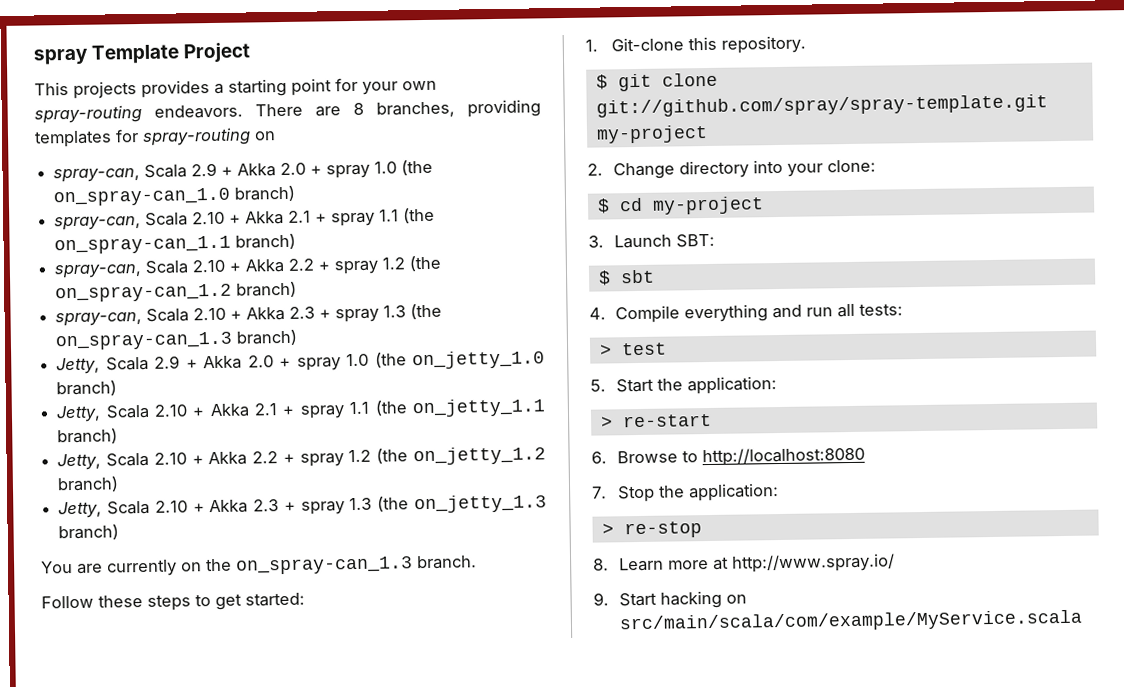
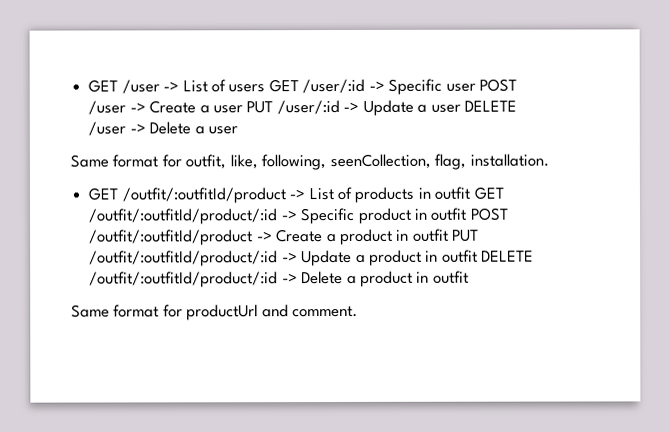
- spray Template Project
- This projects provides a starting point for your own spray-routing endeavors. There are 8 branches, providing templates for spray-routing on
- spray-can, Scala 2.9 + Akka 2.0 + spray 1.0 (the on_spray-can_1.0 branch)
- spray-can, Scala 2.10 + Akka 2.1 + spray 1.1 (the on_spray-can_1.1 branch)
- spray-can, Scala 2.10 + Akka 2.2 + spray 1.2 (the on_spray-can_1.2 branch)
- spray-can, Scala 2.10 + Akka 2.3 + spray 1.3 (the on_spray-can_1.3 branch)
- Jetty, Scala 2.9 + Akka 2.0 + spray 1.0 (the on_jetty_1.0 branch)
- Jetty, Scala 2.10 + Akka 2.1 + spray 1.1 (the on_jetty_1.1 branch)
- Jetty, Scala 2.10 + Akka 2.2 + spray 1.2 (the on_jetty_1.2 branch)
- Jetty, Scala 2.10 + Akka 2.3 + spray 1.3 (the on_jetty_1.3 branch)
- You are currently on the on_spray-can_1.3 branch.
- Follow these steps to get started:
- 1. Git-clone this repository.
- $ git clone git://github.com/spray/spray-template.git my-project
- 2. Change directory into your clone:
- $ cd my-project
- 3. Launch SBT:
- $ sbt
- 4. Compile everything and run all tests:
- > test
- 5. Start the application:
- > re-start
- 6. Browse to http://localhost:8080
- 7. Stop the application:
- > re-stop
- 8. Learn more at http://www.spray.io/
- 9. Start hacking on src/main/scala/com/example/MyService.scala
+ GET /user -> List of users GET /user/:id -> Specific user POST /user -> Create a user PUT /user/:id -> Update a user DELETE /user -> Delete a user
+ Same format for outfit, like, following, seenCollection, flag, installation.
+ GET /outfit/:outfitId/product -> List of products in outfit GET /outfit/:outfitId/product/:id -> Specific product in outfit POST /outfit/:outfitId/product -> Create a product in outfit PUT /outfit/:outfitId/product/:id -> Update a product in outfit DELETE /outfit/:outfitId/product/:id -> Delete a product in outfit
+ Same format for productUrl and comment.

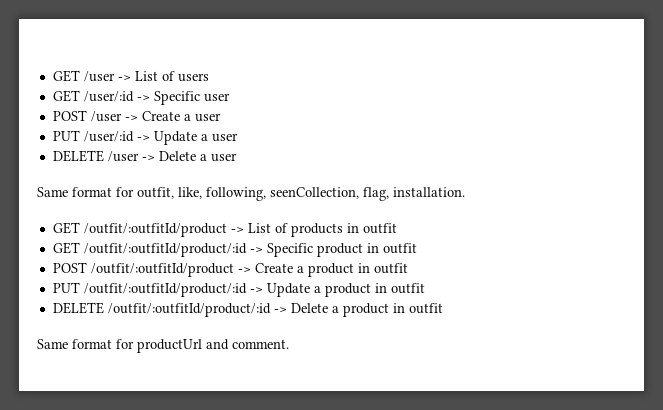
- GET /user -> List of users GET /user/:id -> Specific user POST /user -> Create a user PUT /user/:id -> Update a user DELETE /user -> Delete a user
+ GET /user -> List of users
+ GET /user/:id -> Specific user
+ POST /user -> Create a user
+ PUT /user/:id -> Update a user
+ DELETE /user -> Delete a user
- GET /outfit/:outfitId/product -> List of products in outfit GET /outfit/:outfitId/product/:id -> Specific product in outfit POST /outfit/:outfitId/product -> Create a product in outfit PUT /outfit/:outfitId/product/:id -> Update a product in outfit DELETE /outfit/:outfitId/product/:id -> Delete a product in outfit
+ GET /outfit/:outfitId/product -> List of products in outfit
+ GET /outfit/:outfitId/product/:id -> Specific product in outfit
+ POST /outfit/:outfitId/product -> Create a product in outfit
+ PUT /outfit/:outfitId/product/:id -> Update a product in outfit
+ DELETE /outfit/:outfitId/product/:id -> Delete a product in outfit

